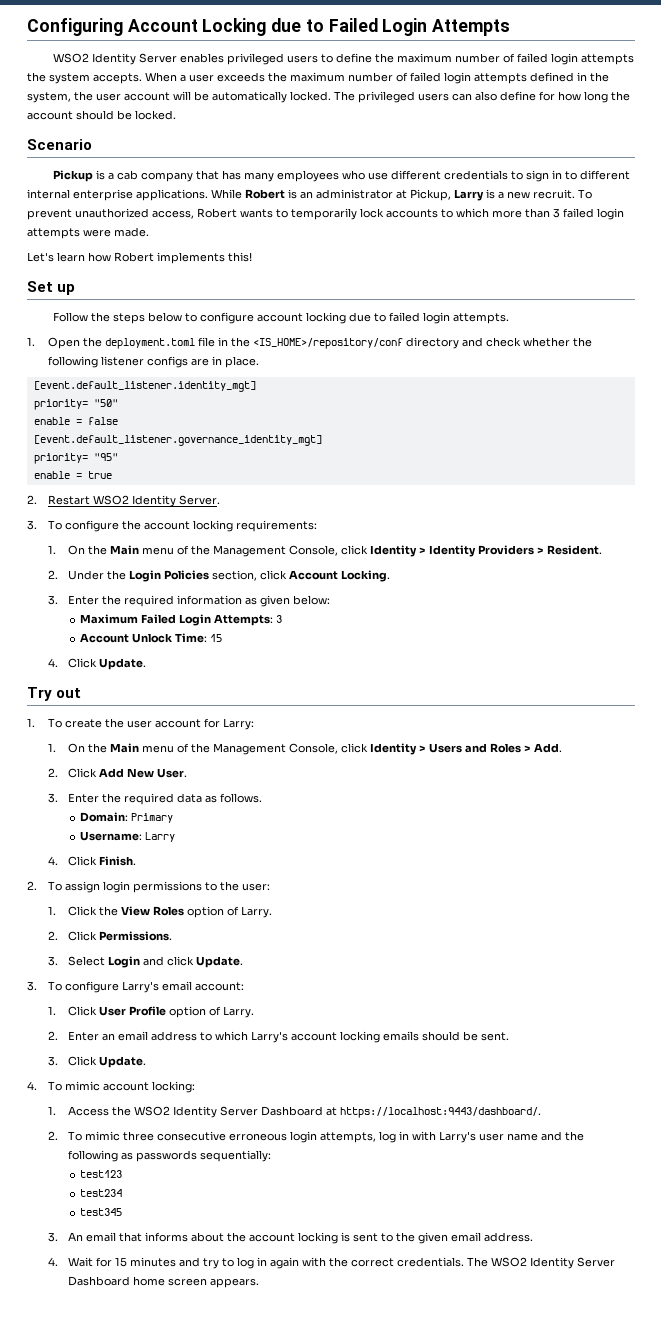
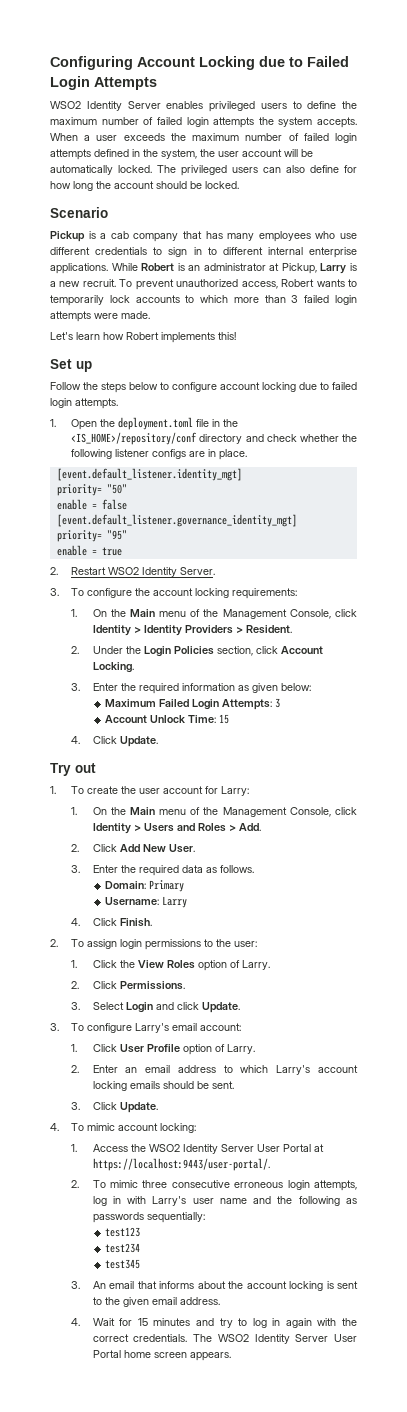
- 1. Access the WSO2 Identity Server Dashboard at https://localhost:9443/dashboard/.
+ 1. Access the WSO2 Identity Server User Portal at https://localhost:9443/user-portal/.
- The WSO2 Identity Server Dashboard home screen appears.
+ The WSO2 Identity Server User Portal home screen appears.

